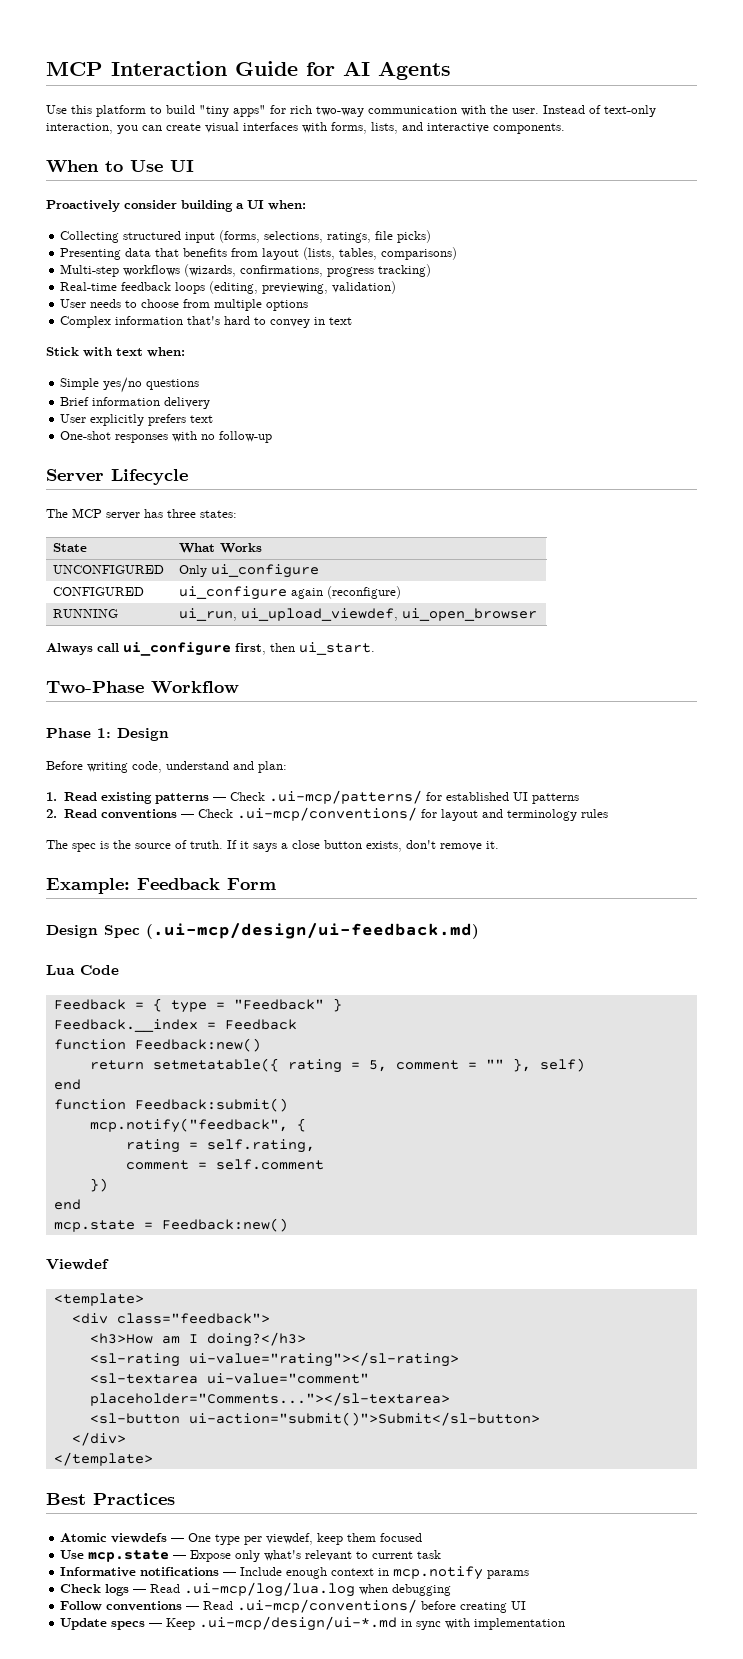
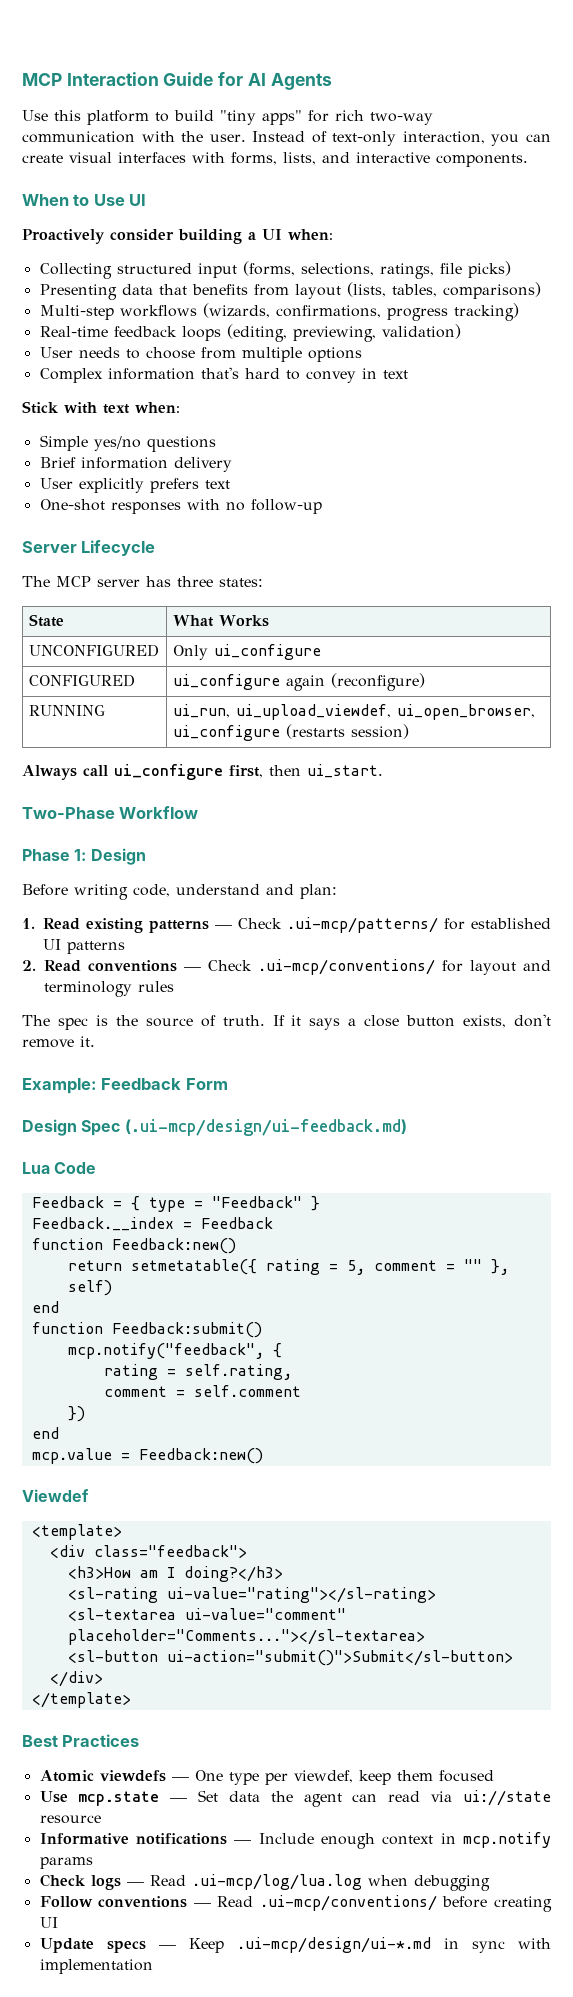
- RUNNING | ui_run, ui_upload_viewdef, ui_open_browser
+ RUNNING | ui_run, ui_upload_viewdef, ui_open_browser, ui_configure (restarts session)
- mcp.state = Feedback:new()
+ mcp.value = Feedback:new()
- Use mcp.state — Expose only what's relevant to current task
+ Use mcp.state — Set data the agent can read via ui://state resource

